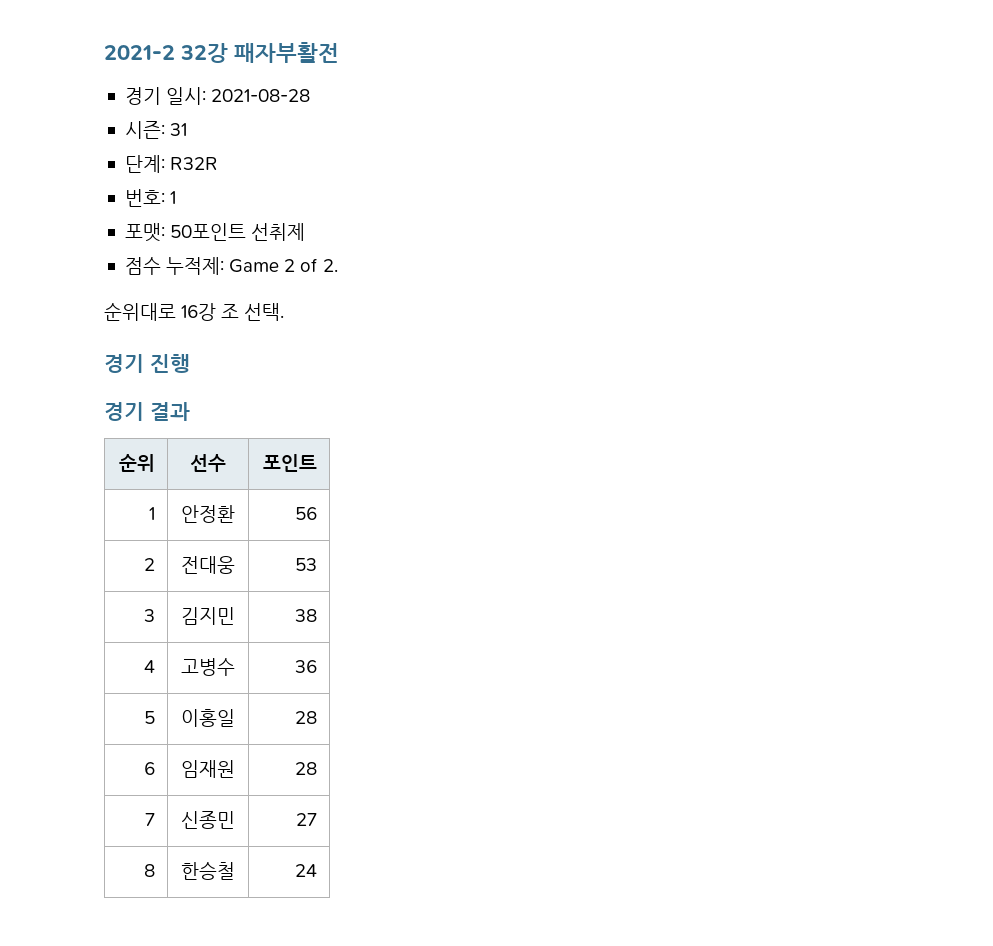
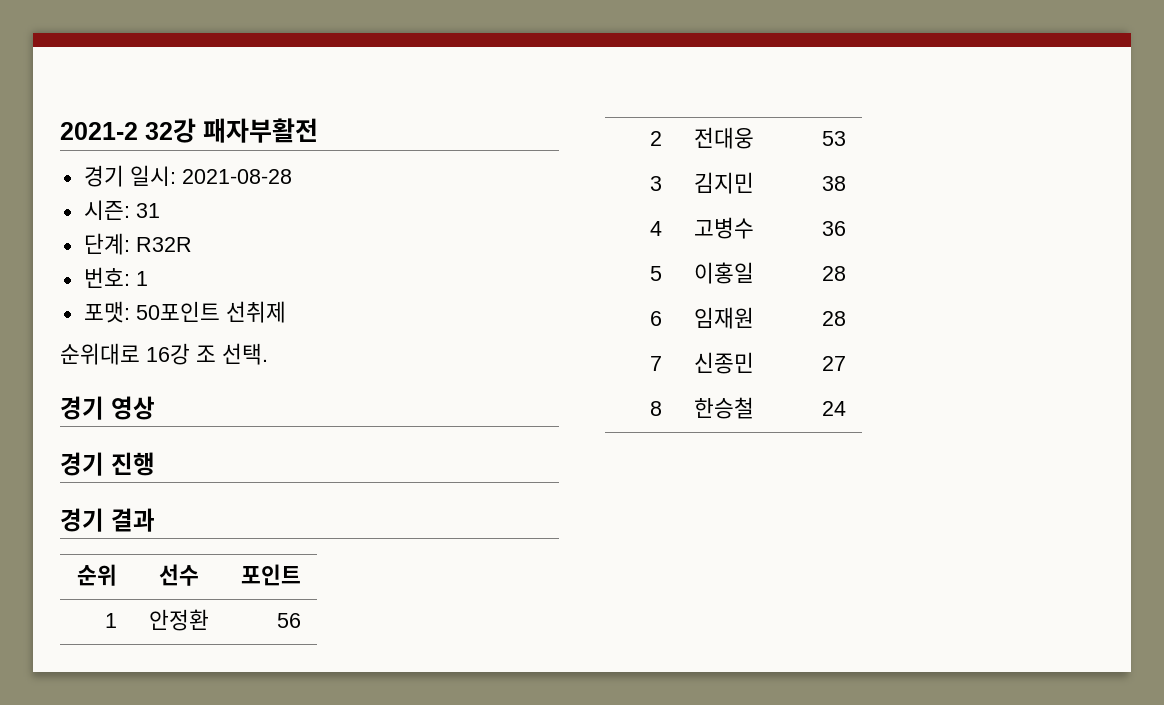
- 점수 누적제: Game 2 of 2.
+ 경기 영상

